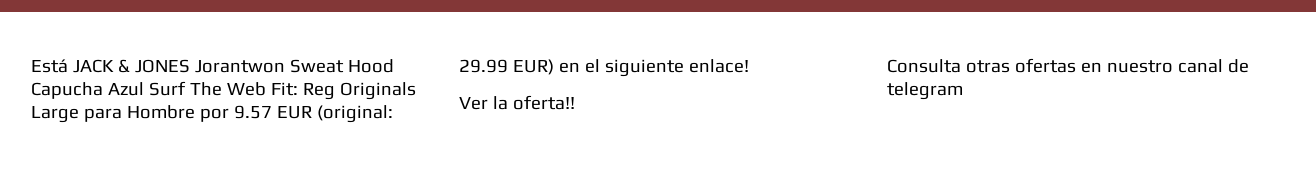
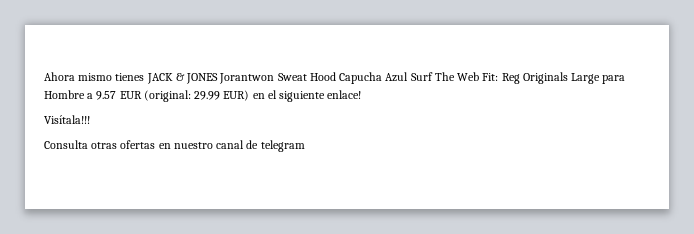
- Está JACK & JONES Jorantwon Sweat Hood Capucha Azul Surf The Web Fit: Reg Originals Large para Hombre por 9.57 EUR (original: 29.99 EUR) en el siguiente enlace!
+ Ahora mismo tienes JACK & JONES Jorantwon Sweat Hood Capucha Azul Surf The Web Fit: Reg Originals Large para Hombre a 9.57 EUR (original: 29.99 EUR) en el siguiente enlace!
- Ver la oferta!!
+ Visítala!!!

